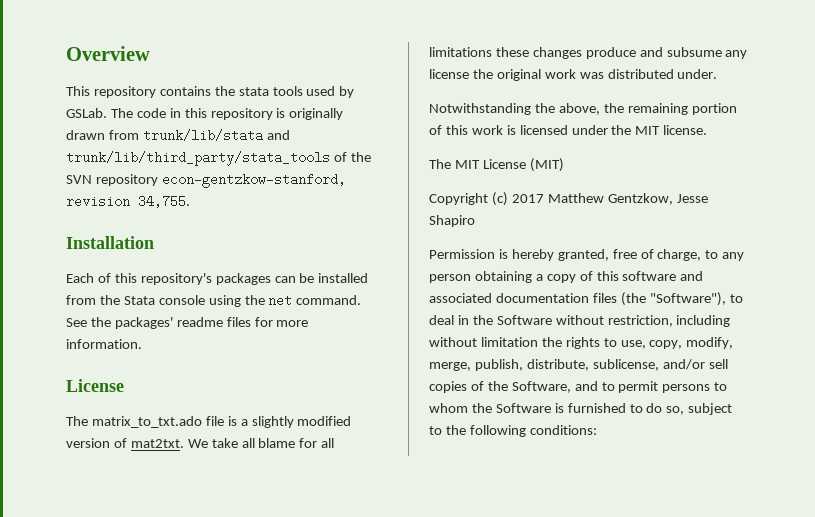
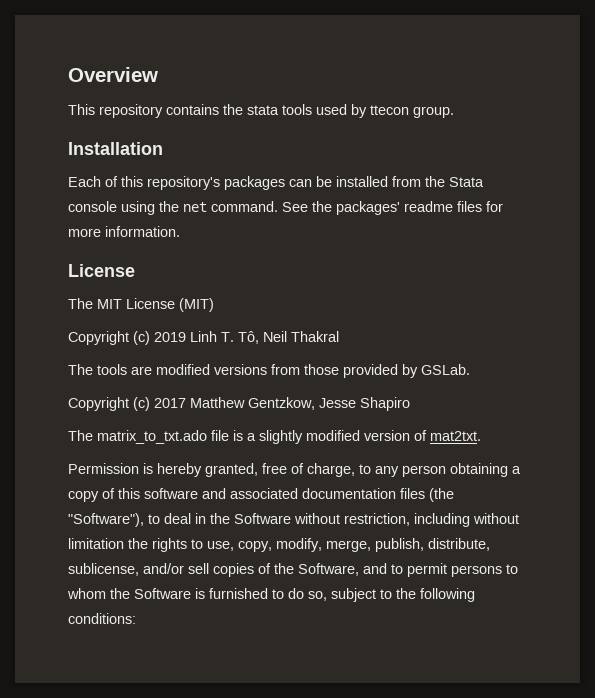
- This repository contains the stata tools used by GSLab. The code in this repository is originally drawn from trunk/lib/stata and trunk/lib/third_party/stata_tools of the SVN repository econ-gentzkow-stanford, revision 34,755.
+ This repository contains the stata tools used by ttecon group.
+ The MIT License (MIT)
+ Copyright (c) 2019 Linh T. Tô, Neil Thakral
+ The tools are modified versions from those provided by GSLab.
+ Copyright (c) 2017 Matthew Gentzkow, Jesse Shapiro
- We take all blame for all limitations these changes produce and subsume any license the original work was distributed under.
- Notwithstanding the above, the remaining portion of this work is licensed under the MIT license.
- The MIT License (MIT)
- Copyright (c) 2017 Matthew Gentzkow, Jesse Shapiro

